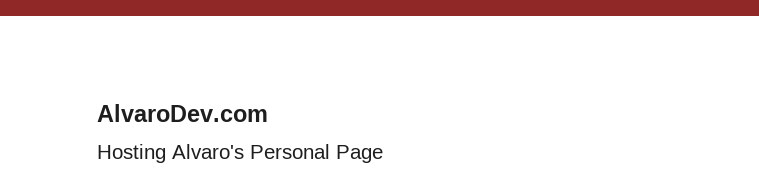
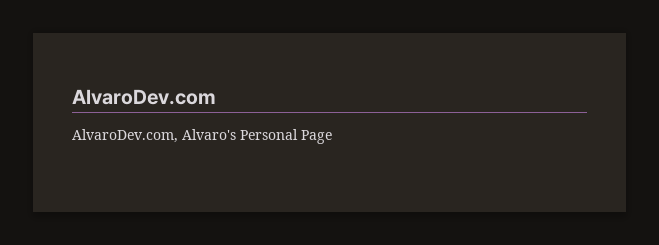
- Hosting Alvaro's Personal Page
+ AlvaroDev.com, Alvaro's Personal Page

